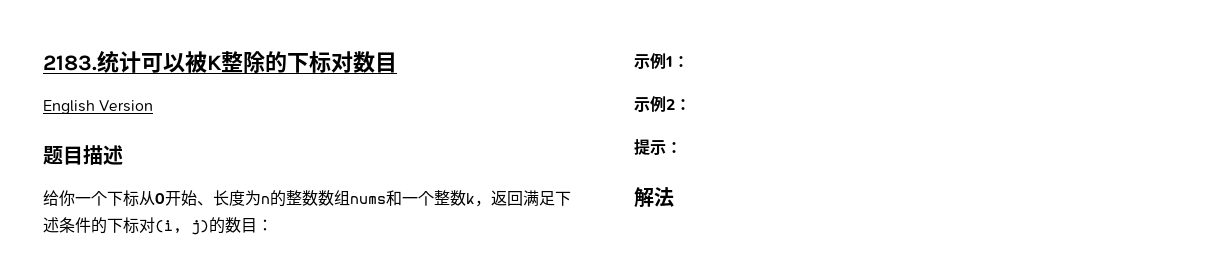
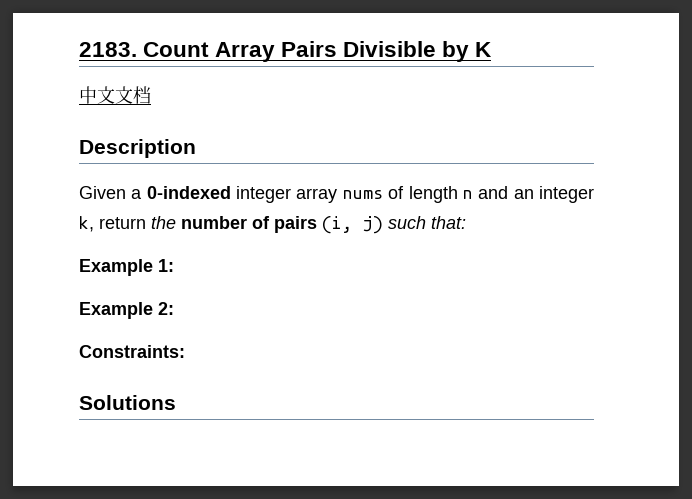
- 统计可以被K整除的下标对数目
- English Version
- 题目描述
- 给你一个下标从0开始、长度为n的整数数组nums和一个整数k，返回满足下述条件的下标对(i, j)的数目：
- 示例1：
- 示例2：
- 提示：
- 解法
+ Count Array Pairs Divisible by K
+ 中文文档
+ Description
+ Given a 0-indexed integer array nums of length n and an integer k, return the number of pairs (i, j) such that:
+ Example 1:
+ Example 2:
+ Constraints:
+ Solutions

